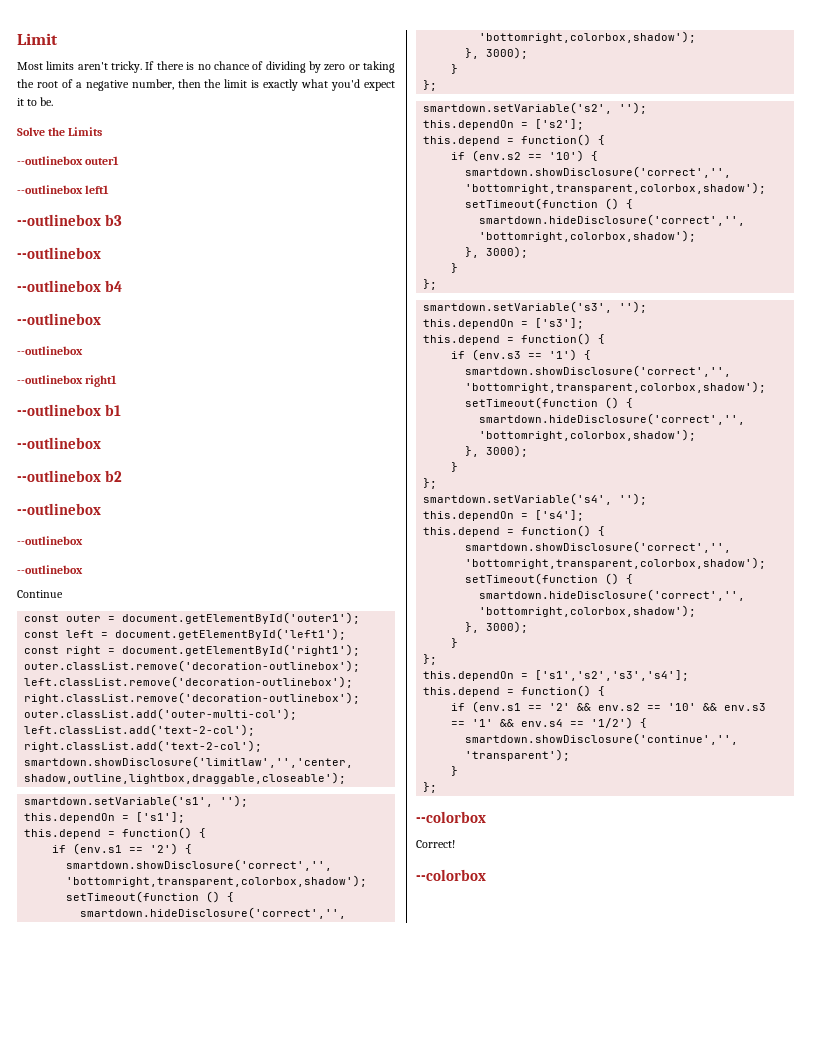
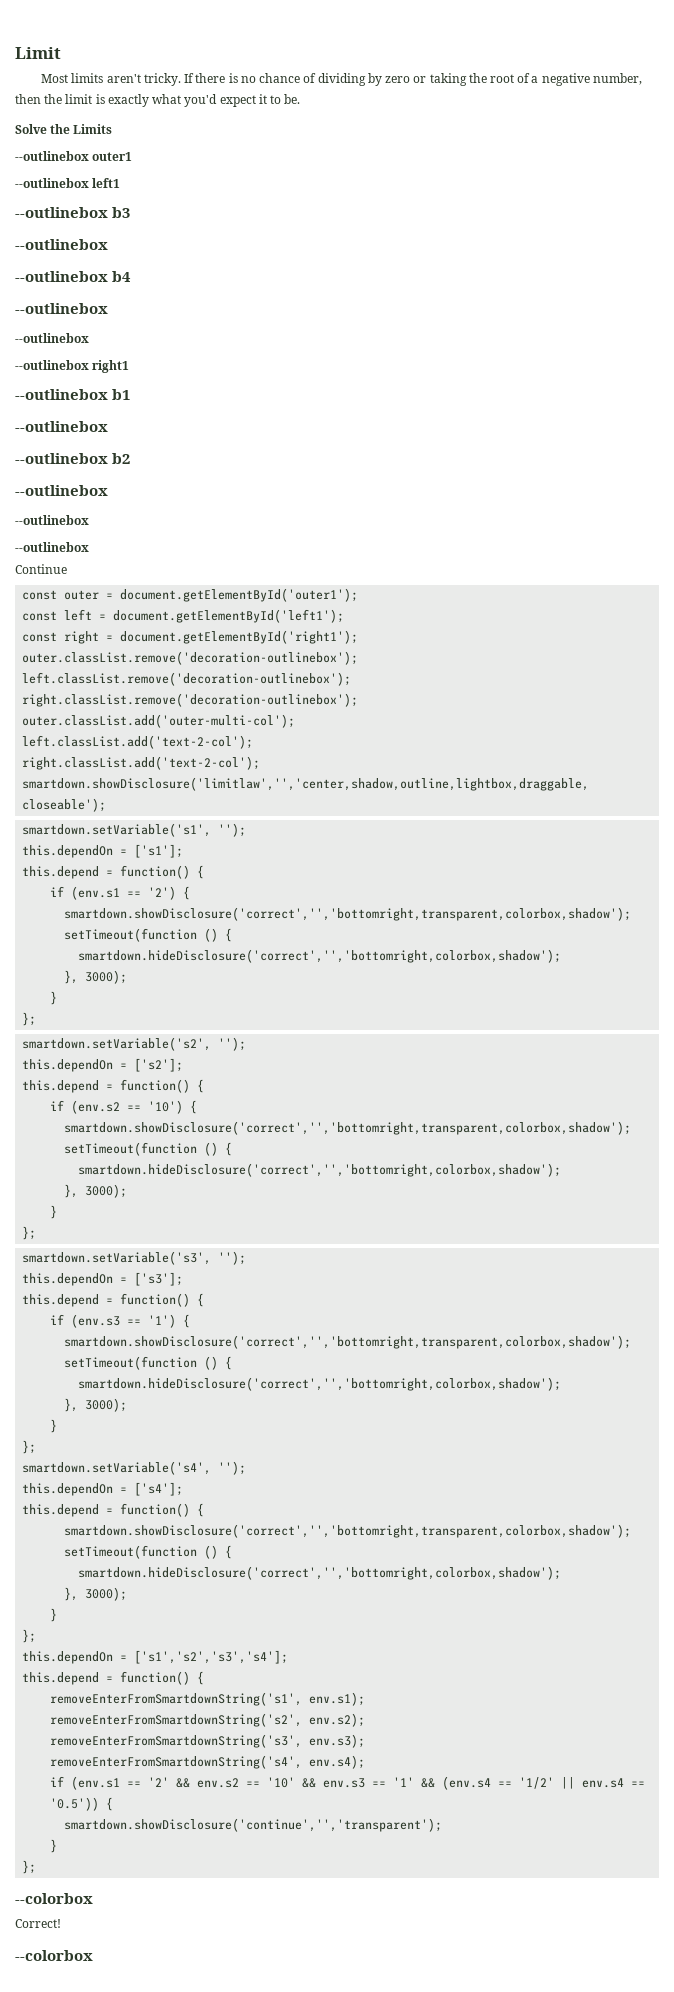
+ removeEnterFromSmartdownString('s1', env.s1);
+ removeEnterFromSmartdownString('s2', env.s2);
+ removeEnterFromSmartdownString('s3', env.s3);
+ removeEnterFromSmartdownString('s4', env.s4);
- if (env.s1 == '2' && env.s2 == '10' && env.s3 == '1' && env.s4 == '1/2') {
+ if (env.s1 == '2' && env.s2 == '10' && env.s3 == '1' && (env.s4 == '1/2' || env.s4 == '0.5')) {

